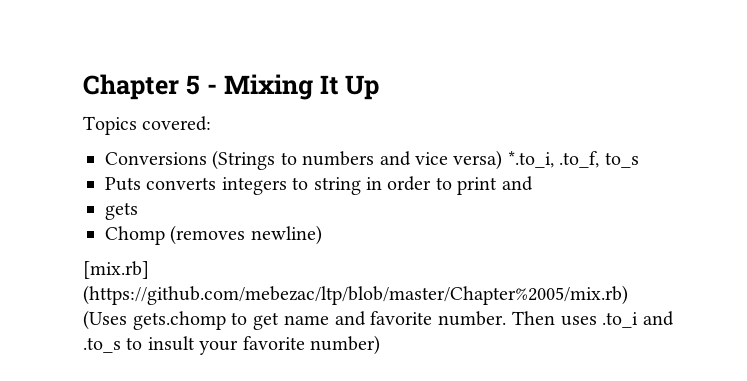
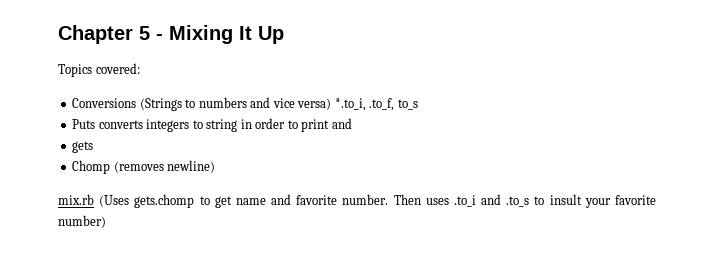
- [mix.rb] (https://github.com/mebezac/ltp/blob/master/Chapter%2005/mix.rb) (Uses gets.chomp to get name and favorite number.
+ mix.rb (Uses gets.chomp to get name and favorite number.

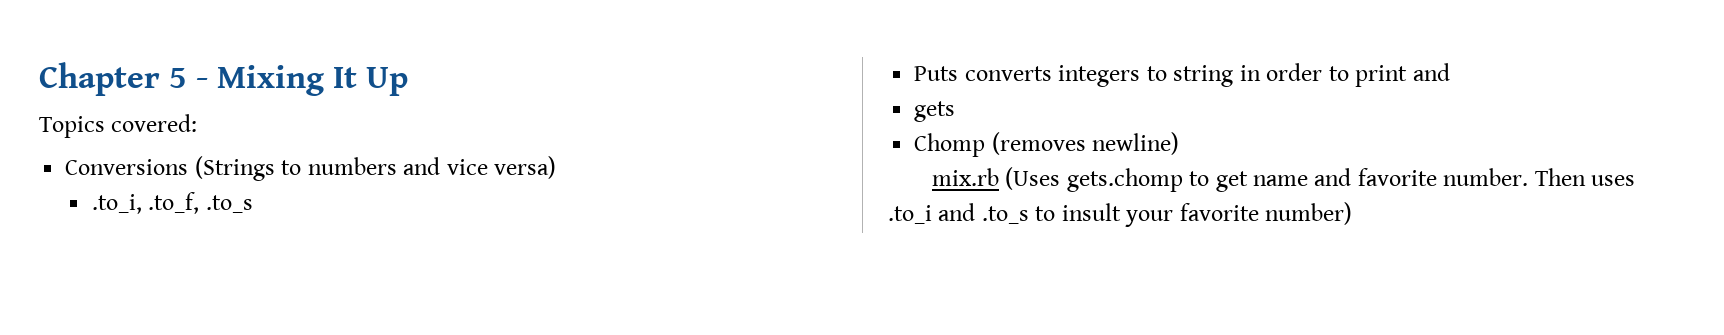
- Conversions (Strings to numbers and vice versa) *.to_i, .to_f, to_s
+ Conversions (Strings to numbers and vice versa)
+ .to_i, .to_f, .to_s

